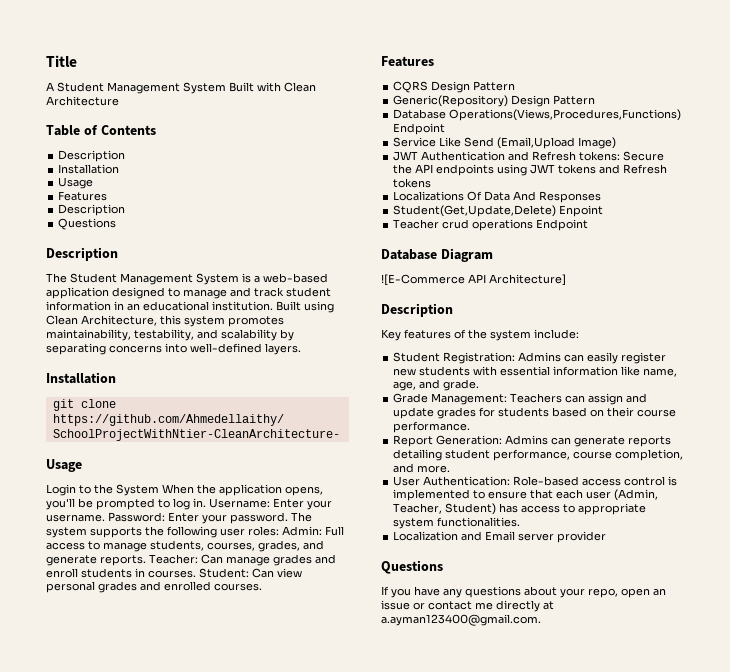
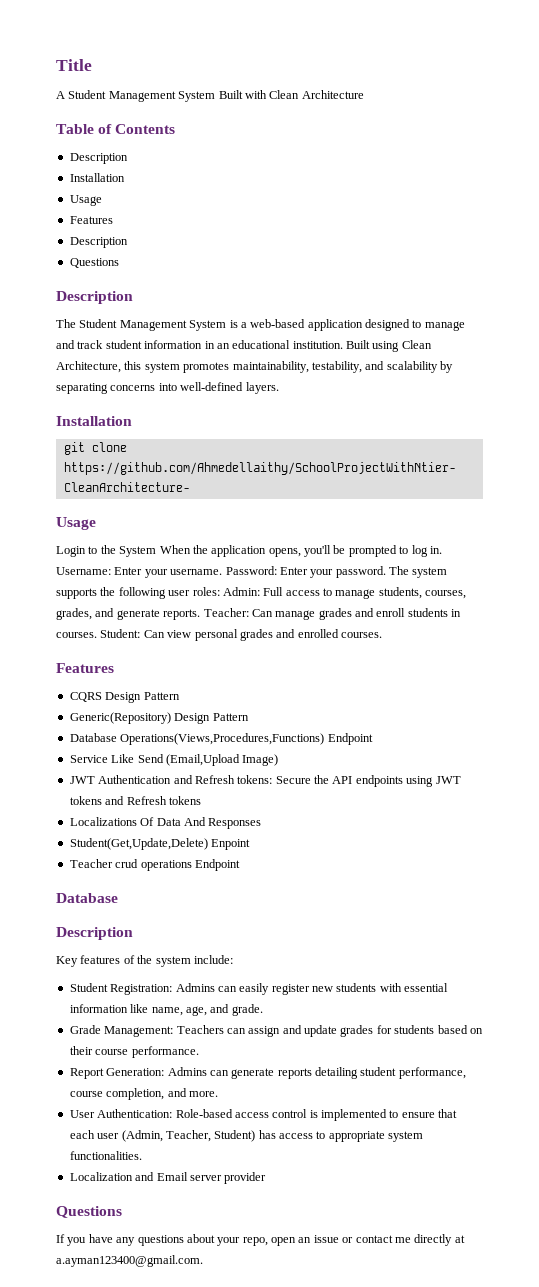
  Teacher crud operations Endpoint
- Database Diagram
- ![E-Commerce API Architecture]
+ Database

